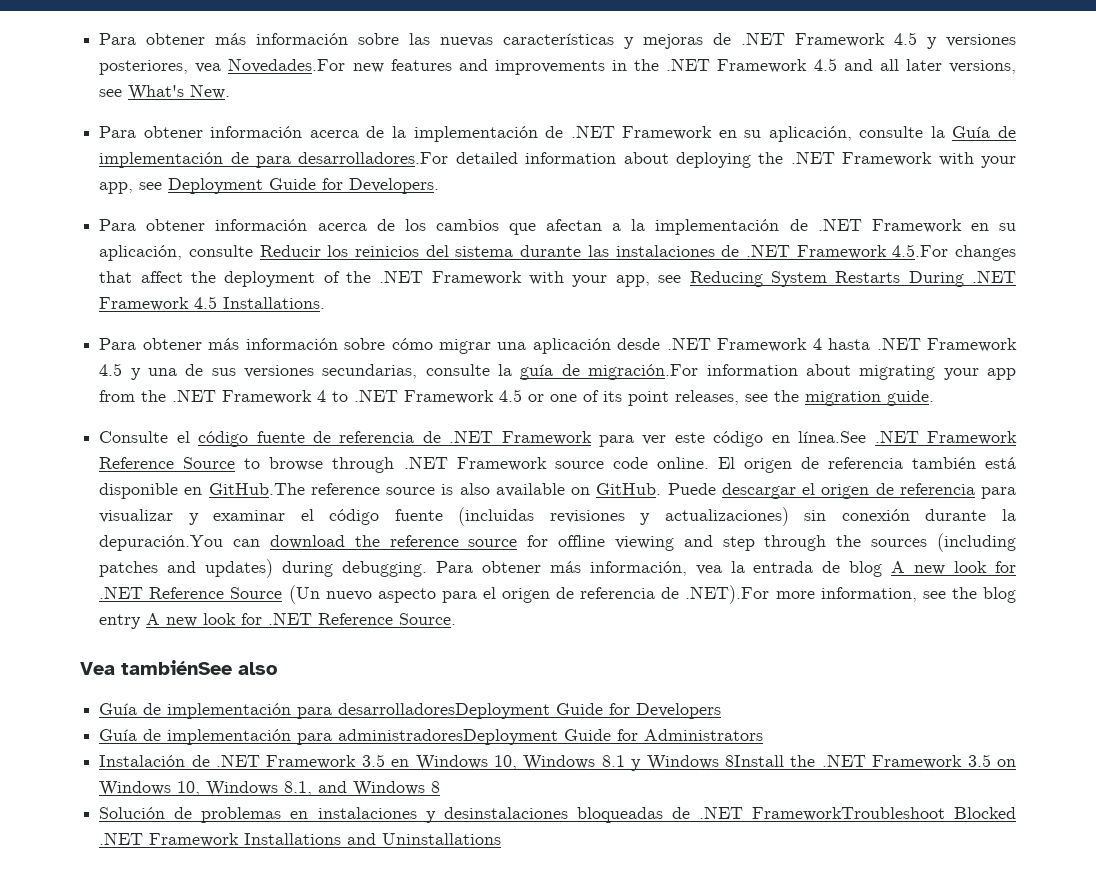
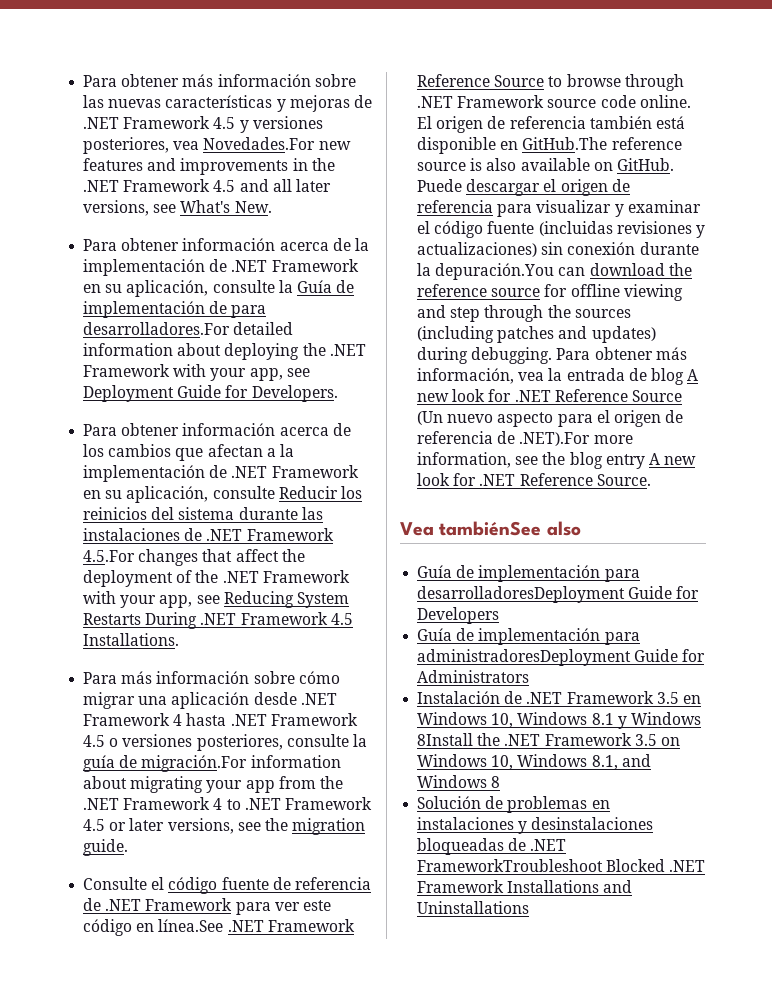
- Para obtener más información sobre cómo migrar una aplicación desde .NET Framework 4 hasta .NET Framework 4.5 y una de sus versiones secundarias, consulte la guía de migración.For information about migrating your app from the .NET Framework 4 to .NET Framework 4.5 or one of its point releases, see the migration guide.
+ Para más información sobre cómo migrar una aplicación desde .NET Framework 4 hasta .NET Framework 4.5 o versiones posteriores, consulte la guía de migración.For information about migrating your app from the .NET Framework 4 to .NET Framework 4.5 or later versions, see the migration guide.

